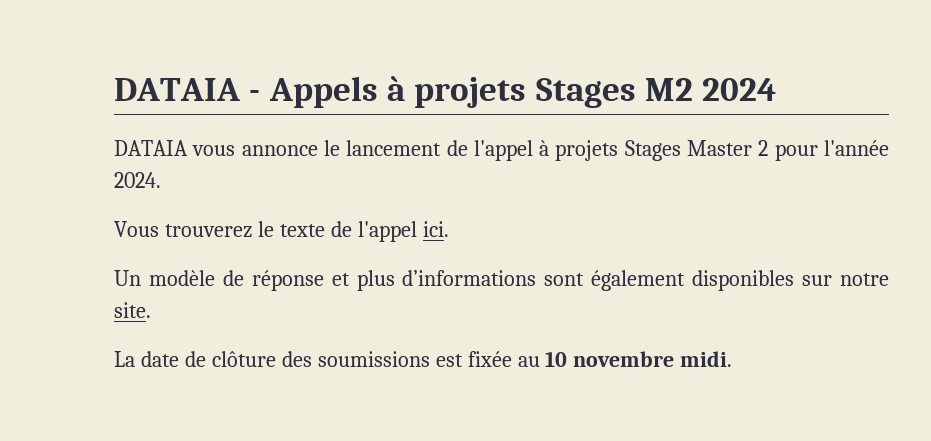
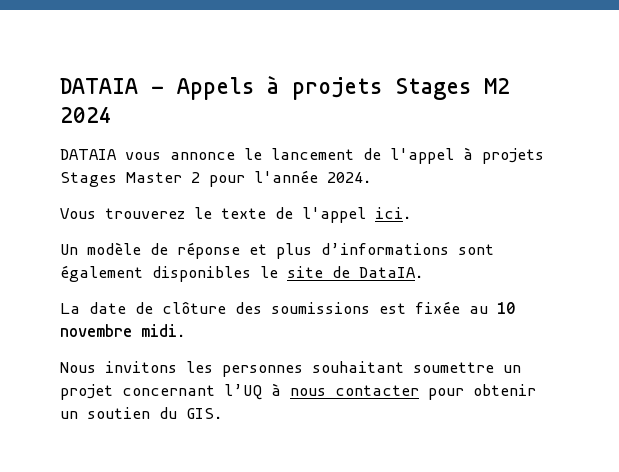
- Un modèle de réponse et plus d’informations sont également disponibles sur notre site.
+ Un modèle de réponse et plus d’informations sont également disponibles le site de DataIA.
+ Nous invitons les personnes souhaitant soumettre un projet concernant l’UQ à nous contacter pour obtenir un soutien du GIS.

